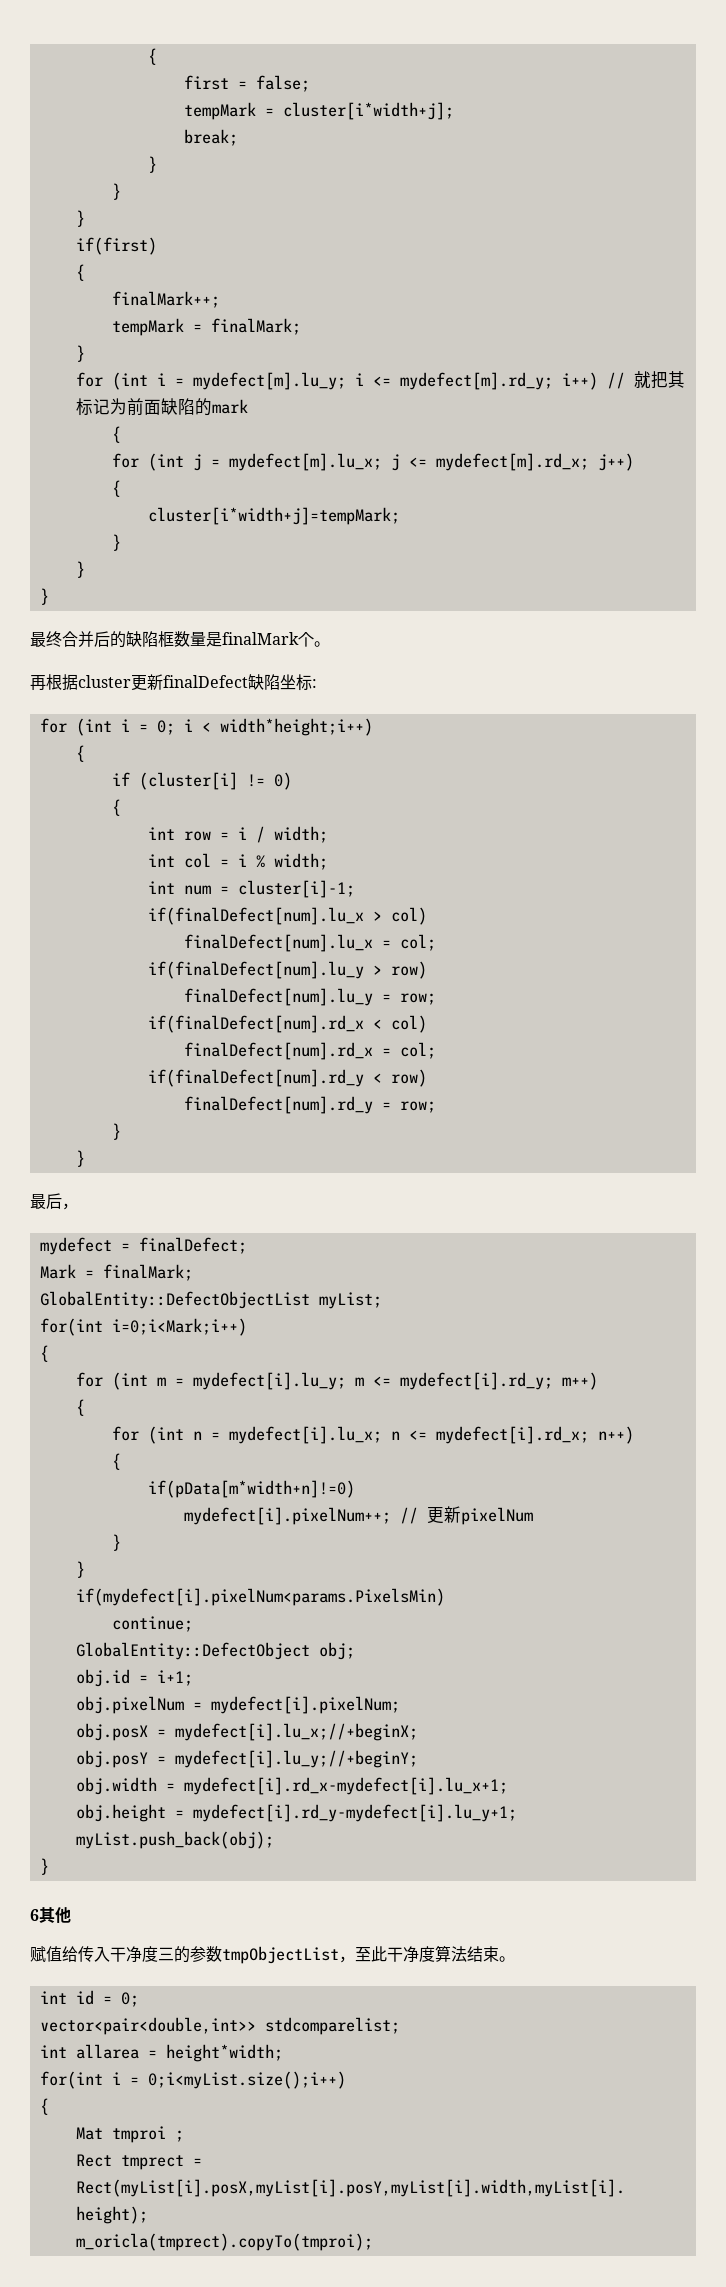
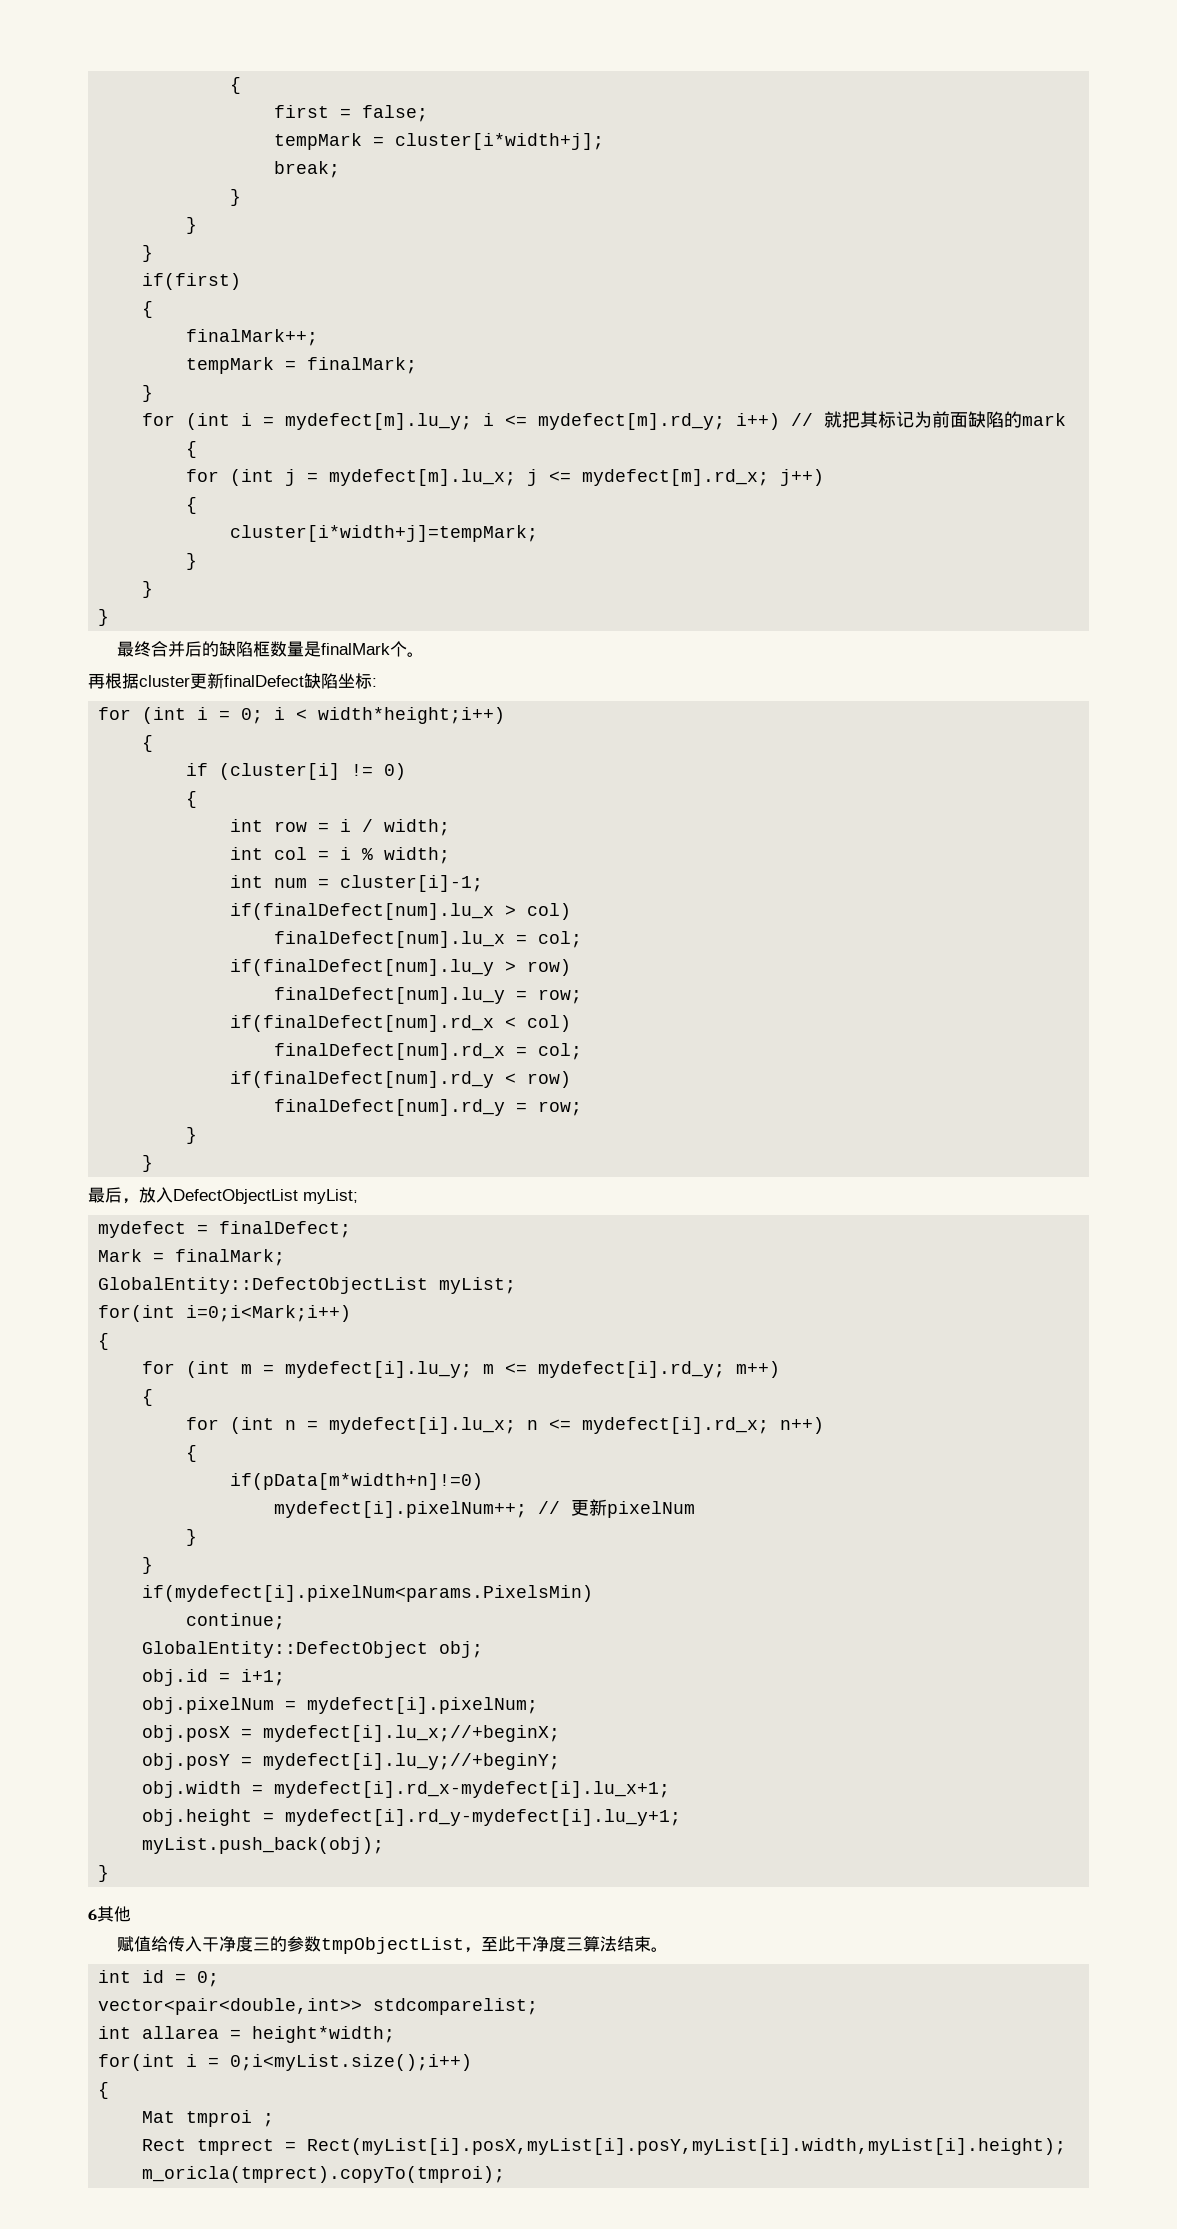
- 最后，
+ 最后，放入DefectObjectList myList;
- 赋值给传入干净度三的参数tmpObjectList，至此干净度算法结束。
+ 赋值给传入干净度三的参数tmpObjectList，至此干净度三算法结束。

